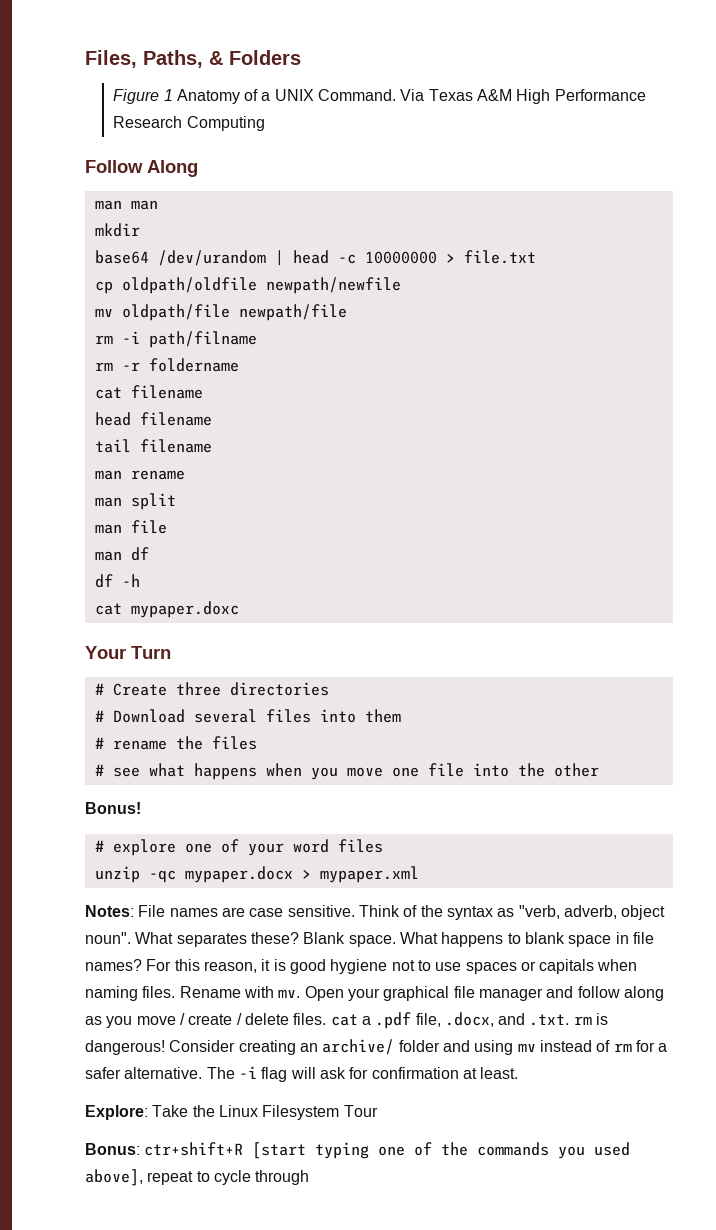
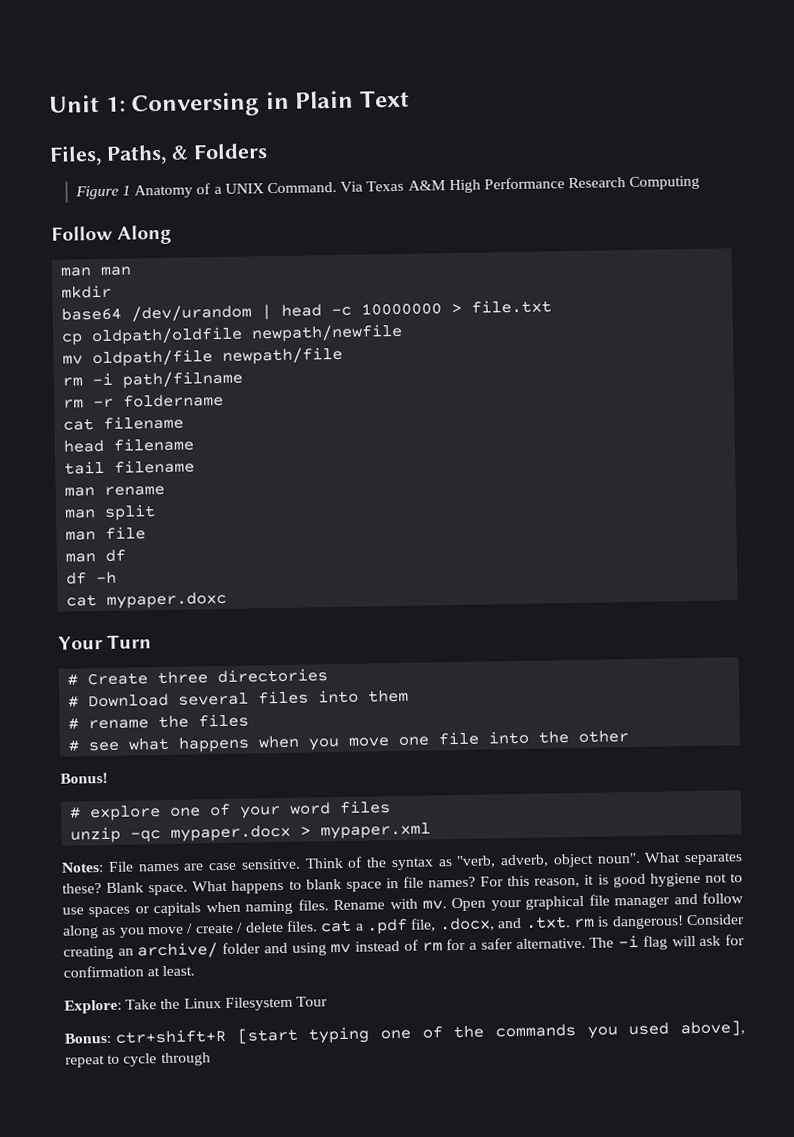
+ Unit 1: Conversing in Plain Text

